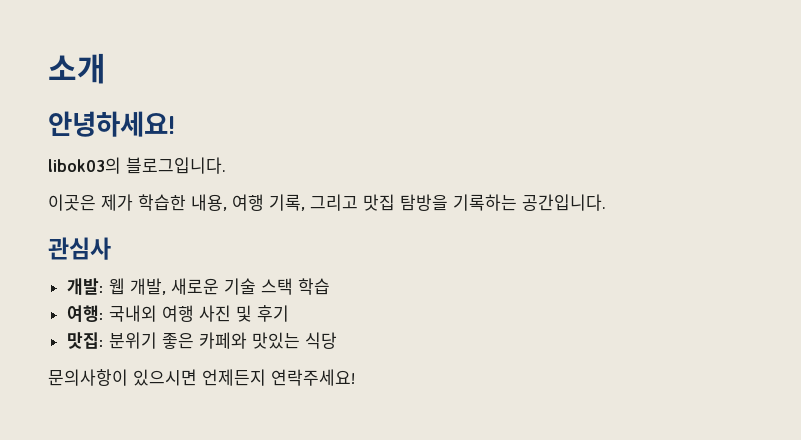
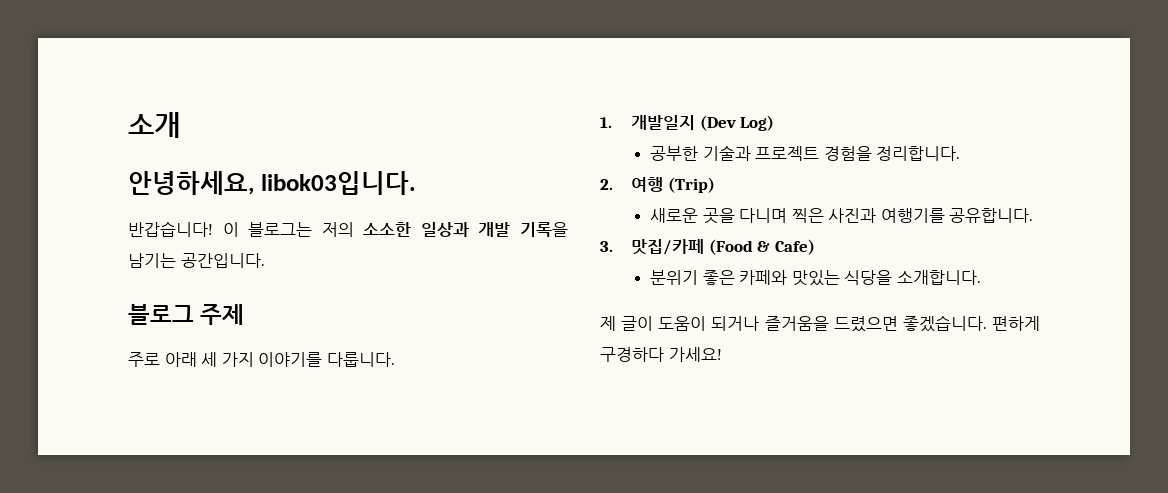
- 안녕하세요!
- libok03의 블로그입니다.
- 이곳은 제가 학습한 내용, 여행 기록, 그리고 맛집 탐방을 기록하는 공간입니다.
- 관심사
- 개발: 웹 개발, 새로운 기술 스택 학습
- 여행: 국내외 여행 사진 및 후기
- 맛집: 분위기 좋은 카페와 맛있는 식당
- 문의사항이 있으시면 언제든지 연락주세요!
+ 안녕하세요, libok03입니다.
+ 반갑습니다! 이 블로그는 저의 소소한 일상과 개발 기록을 남기는 공간입니다.
+ 블로그 주제
+ 주로 아래 세 가지 이야기를 다룹니다.
+ 1. 개발일지 (Dev Log)
+ 공부한 기술과 프로젝트 경험을 정리합니다.
+ 2. 여행 (Trip)
+ 새로운 곳을 다니며 찍은 사진과 여행기를 공유합니다.
+ 3. 맛집/카페 (Food & Cafe)
+ 분위기 좋은 카페와 맛있는 식당을 소개합니다.
+ 제 글이 도움이 되거나 즐거움을 드렸으면 좋겠습니다. 편하게 구경하다 가세요!

